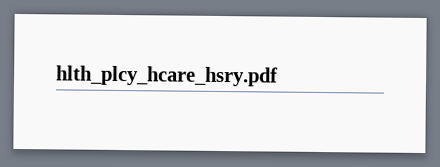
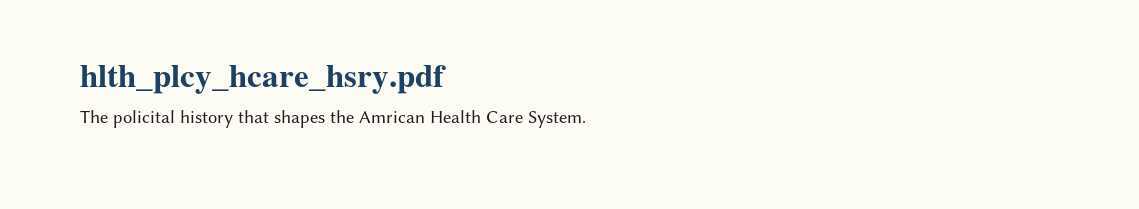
+ The policital history that shapes the Amrican Health Care System.

